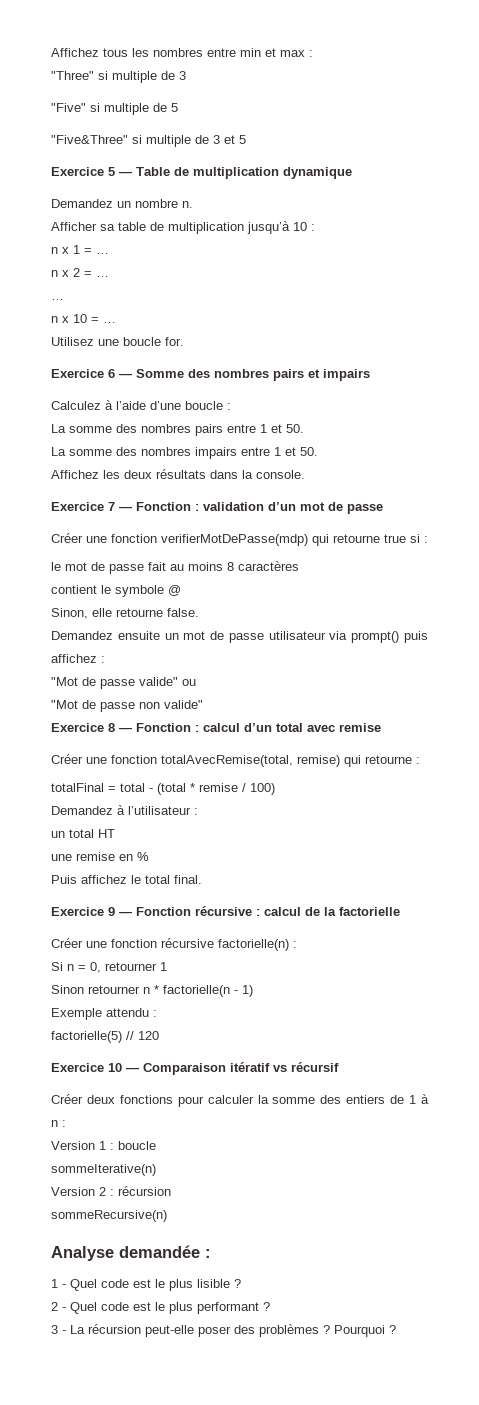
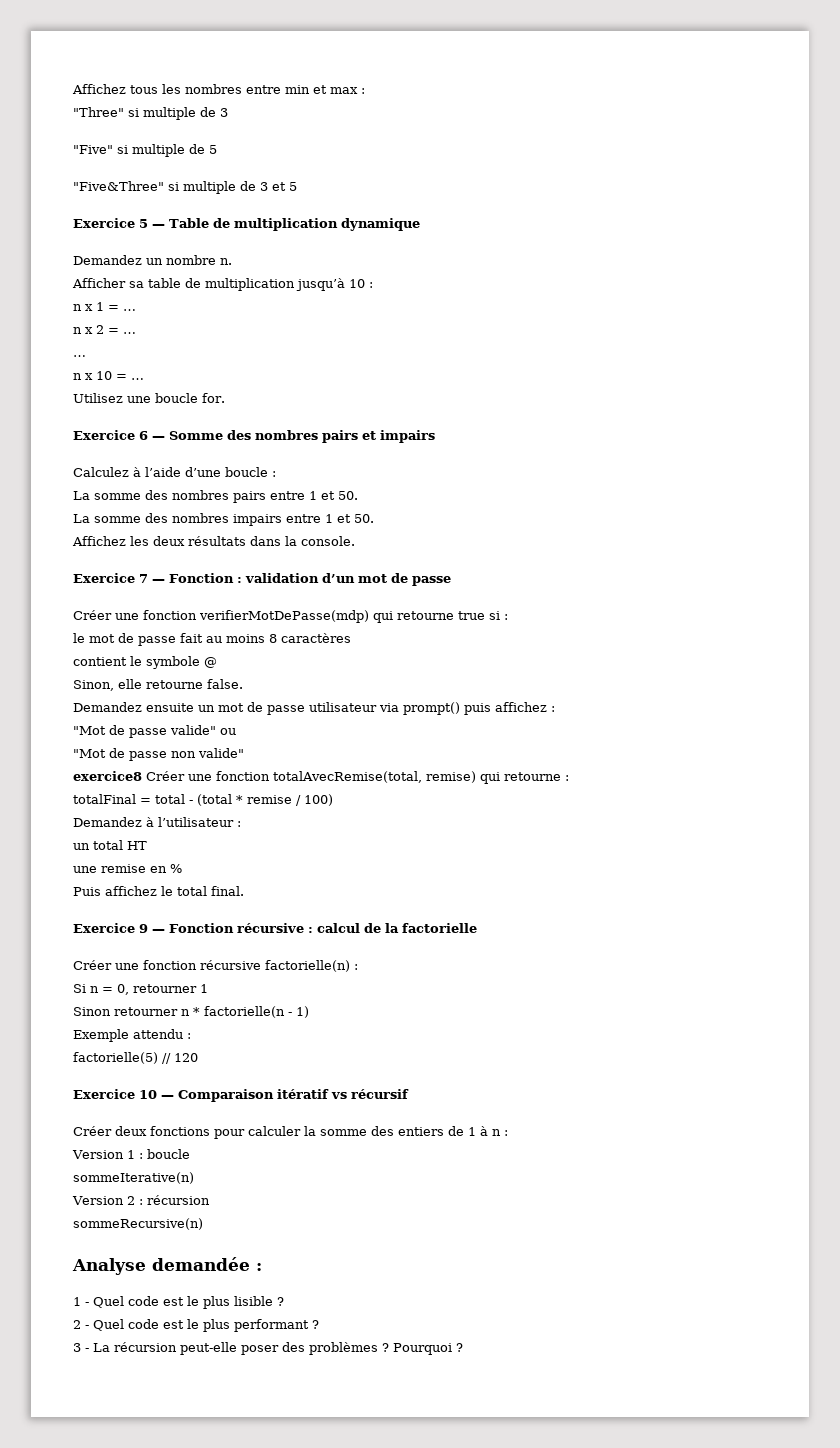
- Exercice 8 — Fonction : calcul d’un total avec remise
- Créer une fonction totalAvecRemise(total, remise) qui retourne :
+ exercice8 Créer une fonction totalAvecRemise(total, remise) qui retourne :

